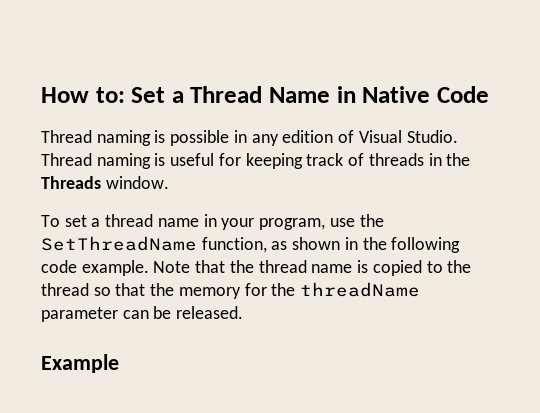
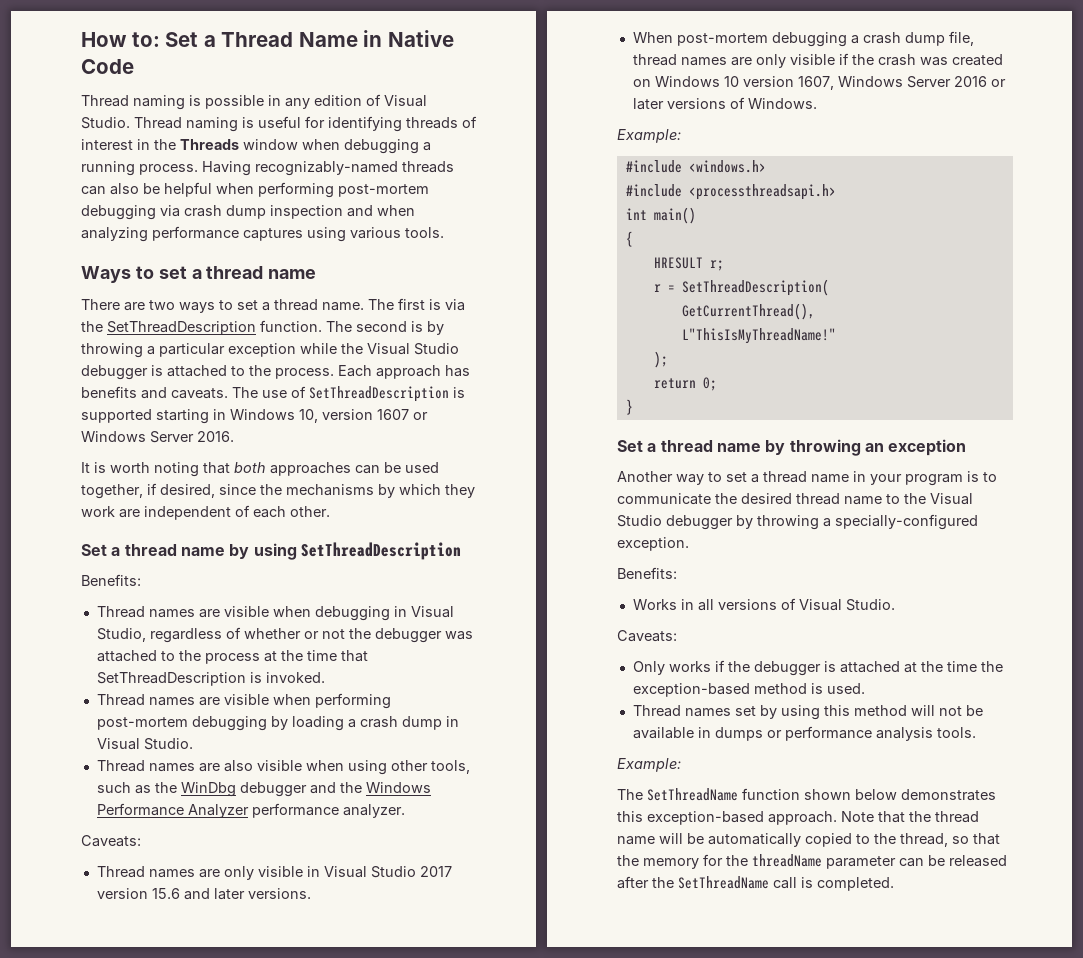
- Thread naming is useful for keeping track of threads in the Threads window.
- To set a thread name in your program, use the SetThreadName function, as shown in the following code example.
+ Thread naming is useful for identifying threads of interest in the Threads window when debugging a running process. Having recognizably-named threads can also be helpful when performing post-mortem debugging via crash dump inspection and when analyzing performance captures using various tools.
+ Ways to set a thread name
+ There are two ways to set a thread name. The first is via the SetThreadDescription function. The second is by throwing a particular exception while the Visual Studio debugger is attached to the process. Each approach has benefits and caveats. The use of SetThreadDescription is supported starting in Windows 10, version 1607 or Windows Server 2016.
+ It is worth noting that both approaches can be used together, if desired, since the mechanisms by which they work are independent of each other.
+ Set a thread name by using SetThreadDescription
+ Benefits:
+ Thread names are visible when debugging in Visual Studio, regardless of whether or not the debugger was attached to the process at the time that SetThreadDescription is invoked.
+ Thread names are visible when performing post-mortem debugging by loading a crash dump in Visual Studio.
+ Thread names are also visible when using other tools, such as the WinDbg debugger and the Windows Performance Analyzer performance analyzer.
+ Caveats:
+ Thread names are only visible in Visual Studio 2017 version 15.6 and later versions.
+ When post-mortem debugging a crash dump file, thread names are only visible if the crash was created on Windows 10 version 1607, Windows Server 2016 or later versions of Windows.
+ Example:
+ #include <windows.h>
+ #include <processthreadsapi.h>
+ int main()
+ {
+ HRESULT r;
+ r = SetThreadDescription(
+ GetCurrentThread(),
+ L"ThisIsMyThreadName!"
+ );
+ return 0;
+ }
+ Set a thread name by throwing an exception
+ Another way to set a thread name in your program is to communicate the desired thread name to the Visual Studio debugger by throwing a specially-configured exception.
+ Benefits:
+ Works in all versions of Visual Studio.
+ Caveats:
+ Only works if the debugger is attached at the time the exception-based method is used.
+ Thread names set by using this method will not be available in dumps or performance analysis tools.
+ Example:
+ The SetThreadName function shown below demonstrates this exception-based approach.
- Note that the thread name is copied to the thread so that the memory for the threadName parameter can be released.
- Example
+ Note that the thread name will be automatically copied to the thread, so that the memory for the threadName parameter can be released after the SetThreadName call is completed.

